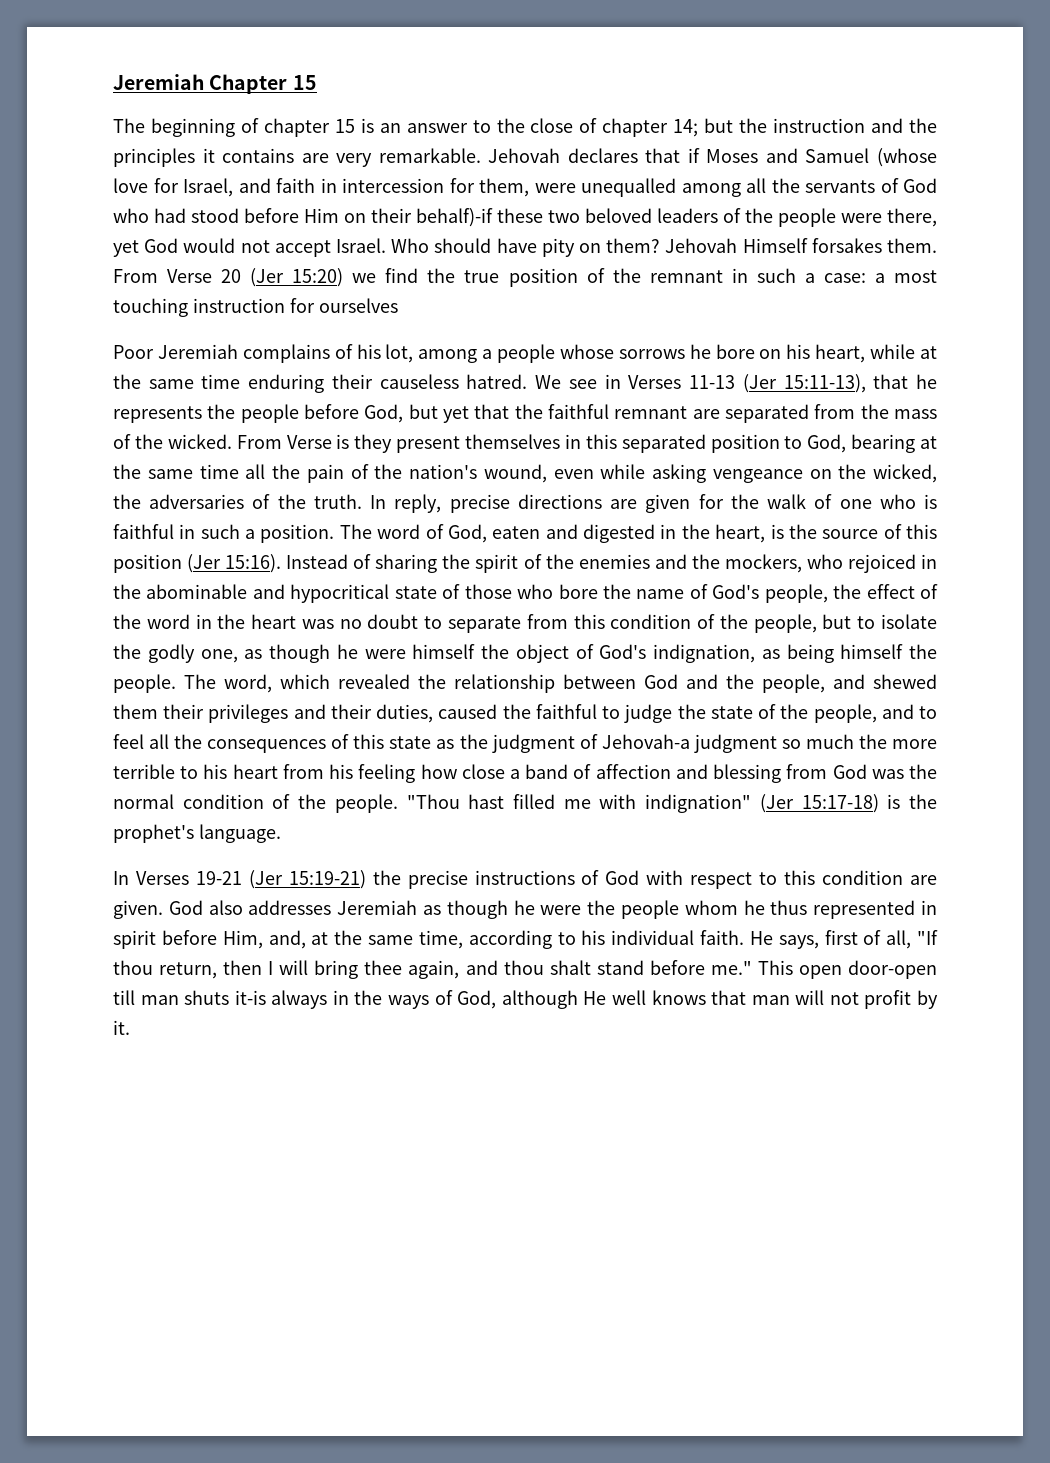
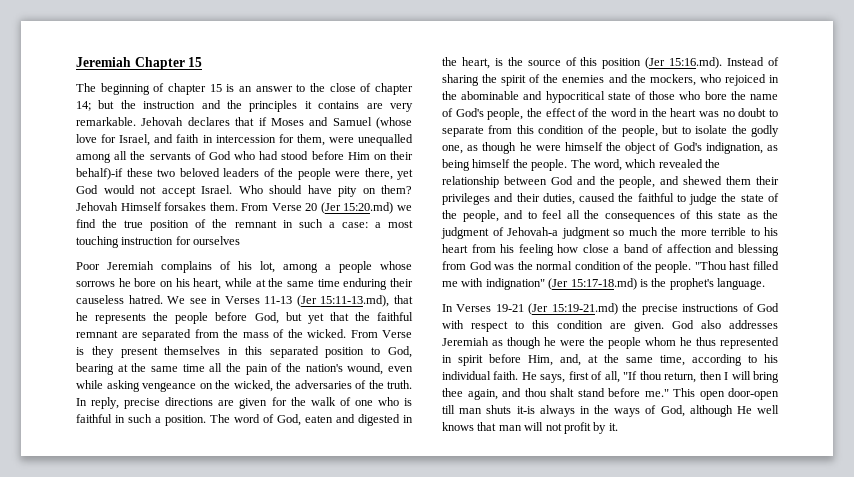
- From Verse 20 (Jer 15:20) we find the true position of the remnant in such a case: a most touching instruction for ourselves
+ From Verse 20 (Jer 15:20.md) we find the true position of the remnant in such a case: a most touching instruction for ourselves
- We see in Verses 11-13 (Jer 15:11-13), that he represents the people before God, but yet that the faithful remnant are separated from the mass of the wicked.
+ We see in Verses 11-13 (Jer 15:11-13.md), that he represents the people before God, but yet that the faithful remnant are separated from the mass of the wicked.
- The word of God, eaten and digested in the heart, is the source of this position (Jer 15:16). Instead of sharing the spirit of the enemies and the mockers, who rejoiced in the abominable and hypocritical state of those who bore the name of God's people, the effect of the word in the heart was no doubt to separate from this condition of the people, but to isolate the godly one, as though he were himself the object of God's indignation, as being himself the people.
+ The word of God, eaten and digested in the heart, is the source of this position (Jer 15:16.md). Instead of sharing the spirit of the enemies and the mockers, who rejoiced in the abominable and hypocritical state of those who bore the name of God's people, the effect of the word in the heart was no doubt to separate from this condition of the people, but to isolate the godly one, as though he were himself the object of God's indignation, as being himself the people.
- "Thou hast filled me with indignation" (Jer 15:17-18) is the prophet's language.
+ "Thou hast filled me with indignation" (Jer 15:17-18.md) is the prophet's language.
- In Verses 19-21 (Jer 15:19-21) the precise instructions of God with respect to this condition are given.
+ In Verses 19-21 (Jer 15:19-21.md) the precise instructions of God with respect to this condition are given.

